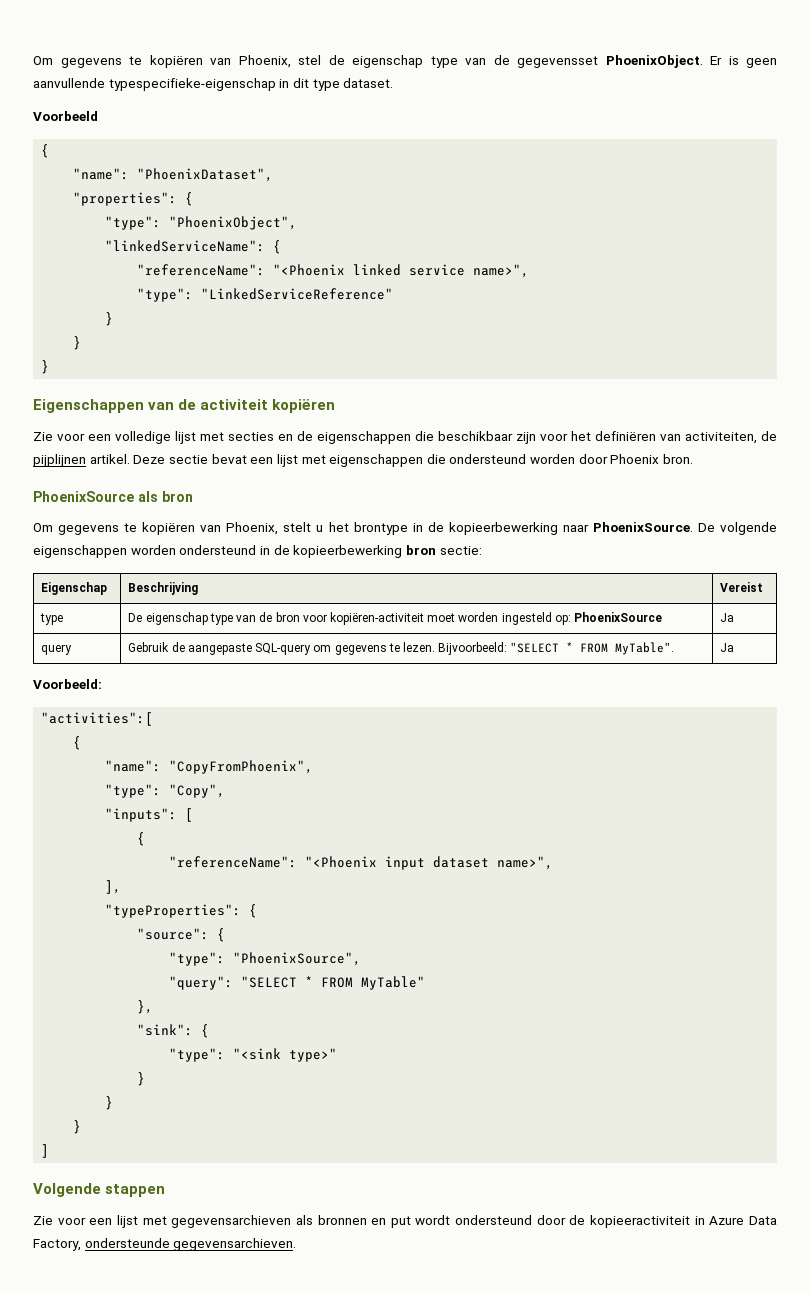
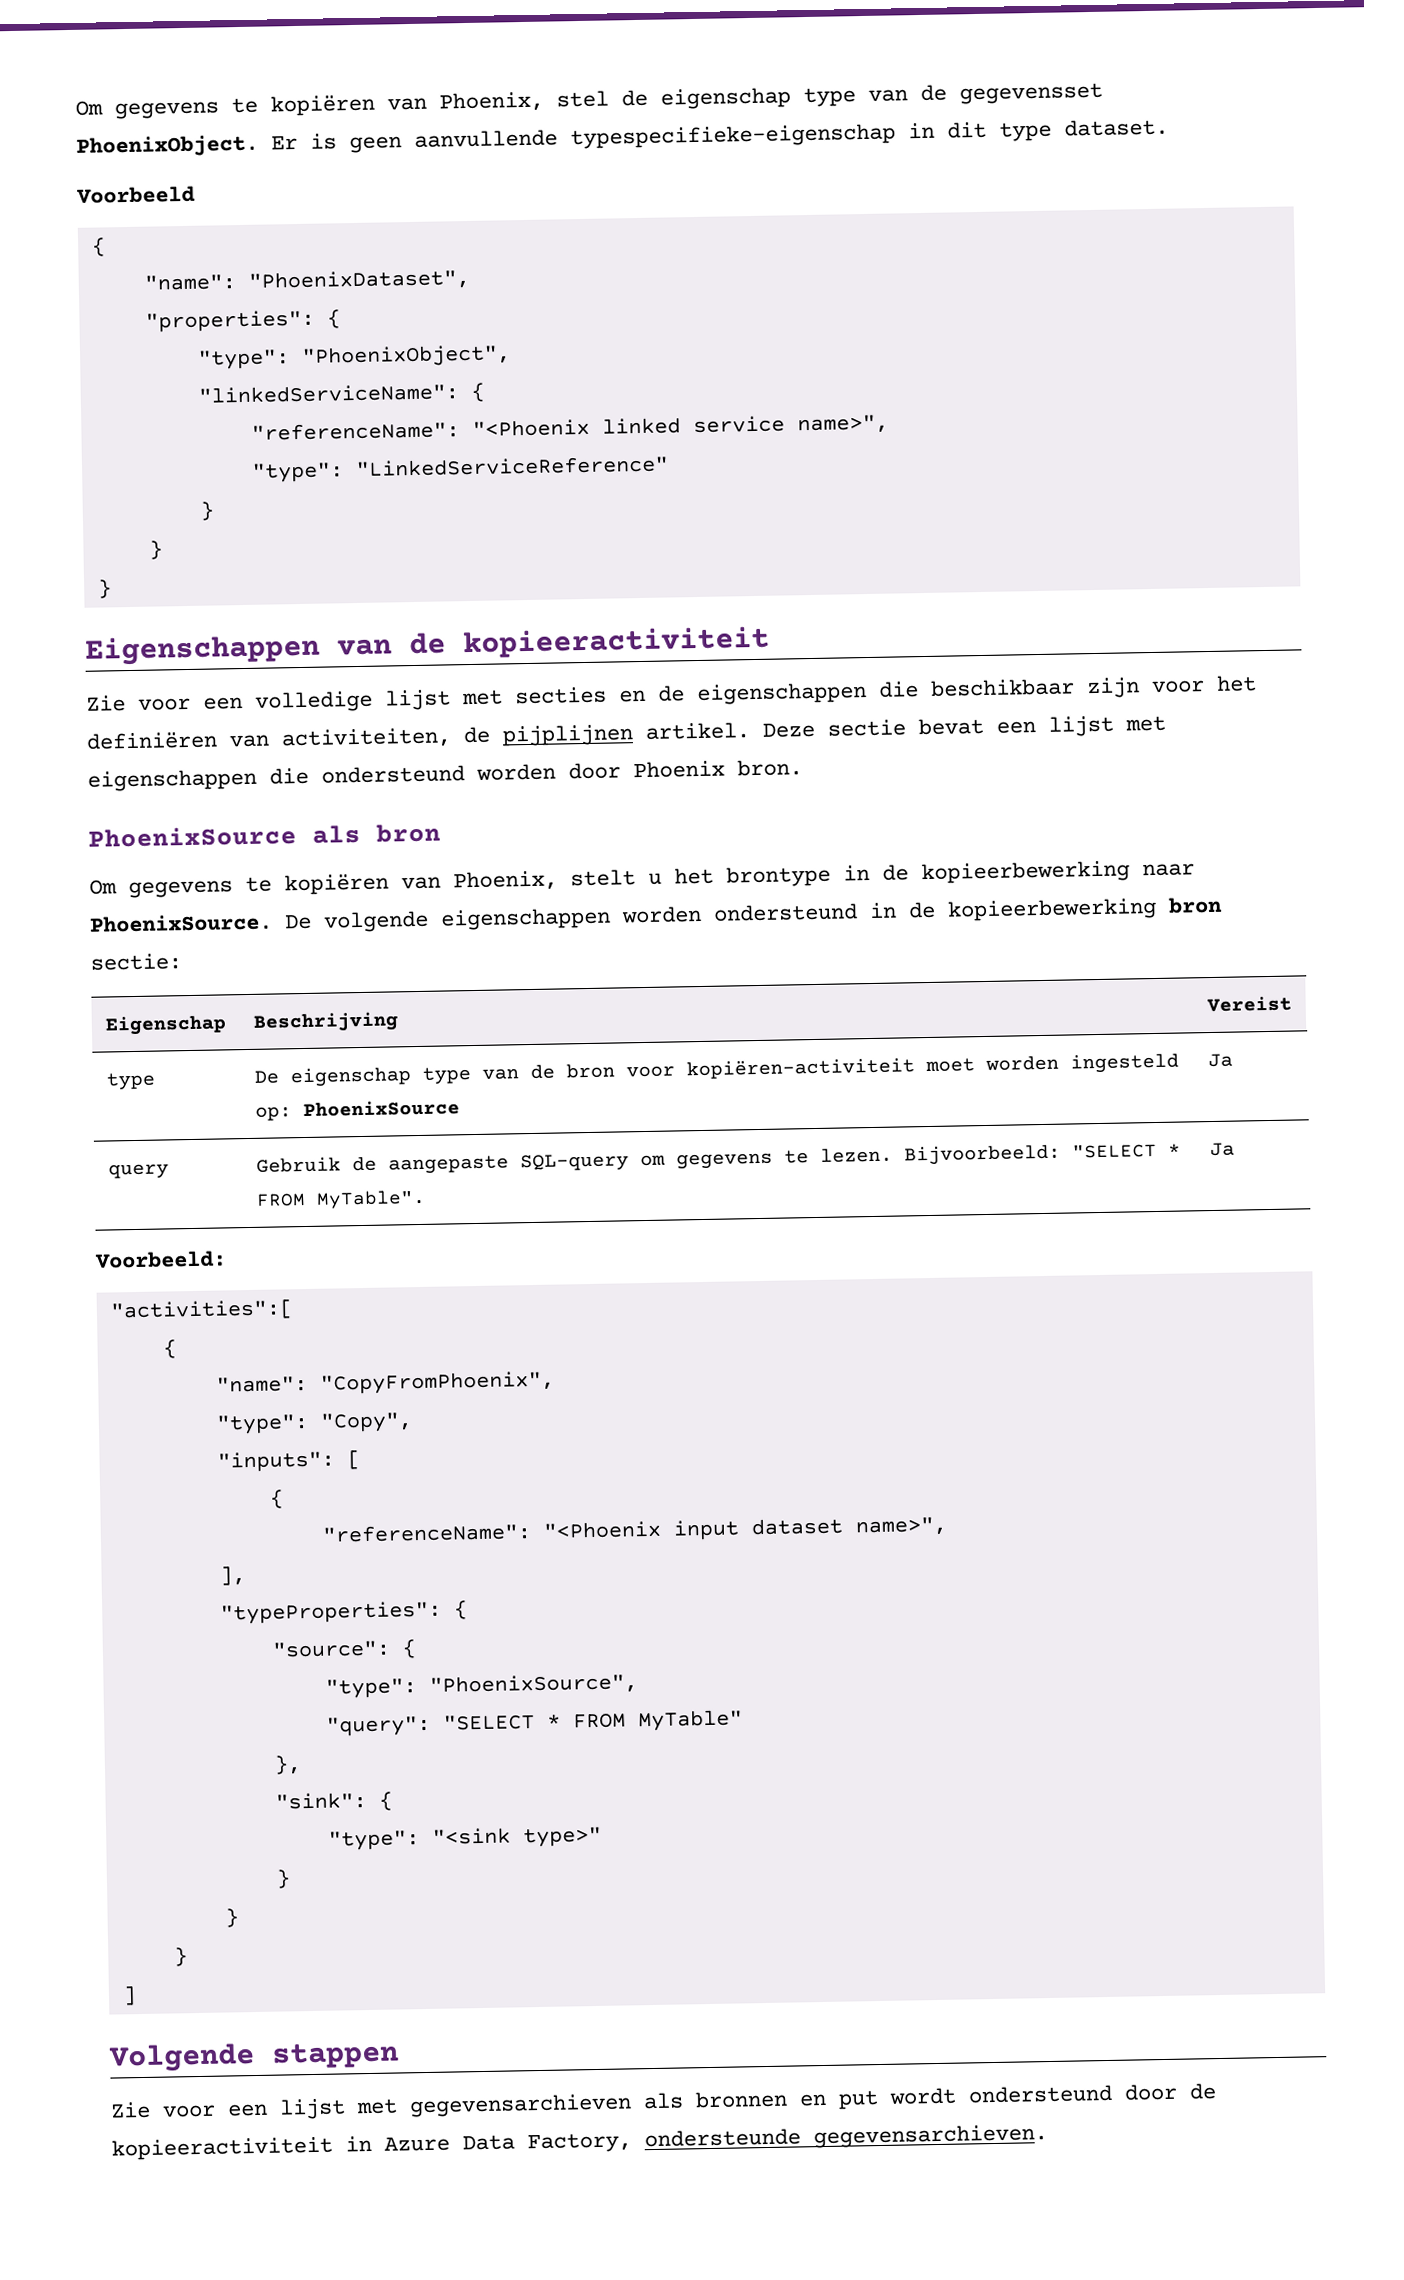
- Eigenschappen van de activiteit kopiëren
+ Eigenschappen van de kopieeractiviteit

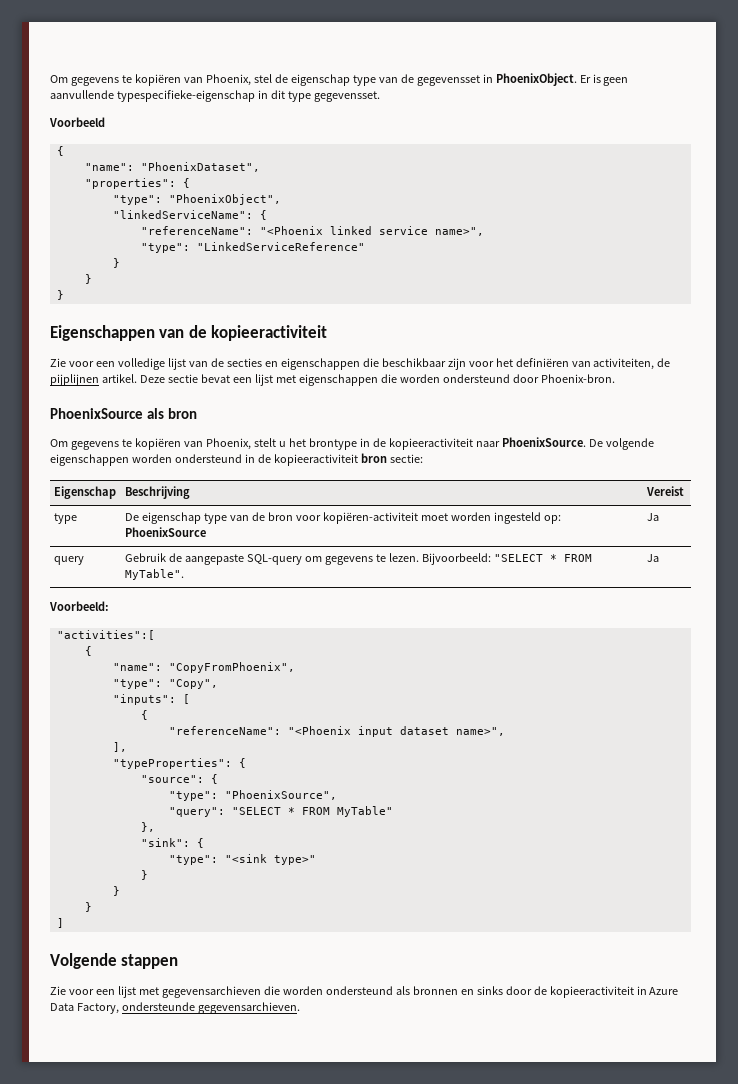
- Om gegevens te kopiëren van Phoenix, stel de eigenschap type van de gegevensset PhoenixObject.
+ Om gegevens te kopiëren van Phoenix, stel de eigenschap type van de gegevensset in PhoenixObject.
- Er is geen aanvullende typespecifieke-eigenschap in dit type dataset.
+ Er is geen aanvullende typespecifieke-eigenschap in dit type gegevensset.
- Zie voor een volledige lijst met secties en de eigenschappen die beschikbaar zijn voor het definiëren van activiteiten, de pijplijnen artikel.
+ Zie voor een volledige lijst van de secties en eigenschappen die beschikbaar zijn voor het definiëren van activiteiten, de pijplijnen artikel.
- Deze sectie bevat een lijst met eigenschappen die ondersteund worden door Phoenix bron.
+ Deze sectie bevat een lijst met eigenschappen die worden ondersteund door Phoenix-bron.
- Om gegevens te kopiëren van Phoenix, stelt u het brontype in de kopieerbewerking naar PhoenixSource.
+ Om gegevens te kopiëren van Phoenix, stelt u het brontype in de kopieeractiviteit naar PhoenixSource.
- De volgende eigenschappen worden ondersteund in de kopieerbewerking bron sectie:
+ De volgende eigenschappen worden ondersteund in de kopieeractiviteit bron sectie:
- Zie voor een lijst met gegevensarchieven als bronnen en put wordt ondersteund door de kopieeractiviteit in Azure Data Factory, ondersteunde gegevensarchieven.
+ Zie voor een lijst met gegevensarchieven die worden ondersteund als bronnen en sinks door de kopieeractiviteit in Azure Data Factory, ondersteunde gegevensarchieven.

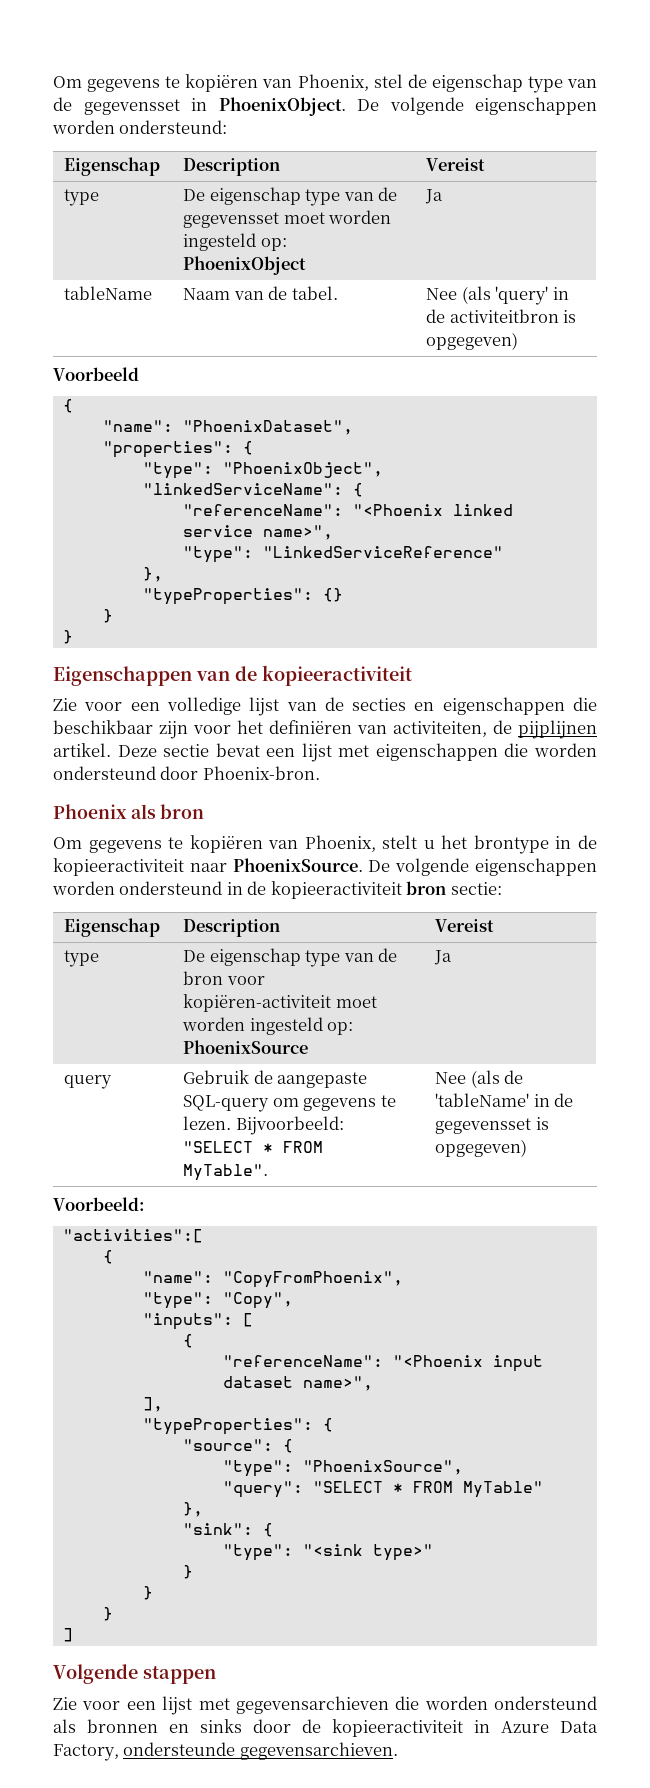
- Er is geen aanvullende typespecifieke-eigenschap in dit type gegevensset.
+ De volgende eigenschappen worden ondersteund:
+ Eigenschap | Description | Vereist
+ type | De eigenschap type van de gegevensset moet worden ingesteld op: PhoenixObject | Ja
+ tableName | Naam van de tabel. | Nee (als 'query' in de activiteitbron is opgegeven)
  "type": "LinkedServiceReference"
- }
+ },
+ "typeProperties": {}
- PhoenixSource als bron
+ Phoenix als bron
  De volgende eigenschappen worden ondersteund in de kopieeractiviteit bron sectie:
- Eigenschap | Beschrijving | Vereist
+ Eigenschap | Description | Vereist
- query | Gebruik de aangepaste SQL-query om gegevens te lezen. Bijvoorbeeld: "SELECT * FROM MyTable". | Ja
+ query | Gebruik de aangepaste SQL-query om gegevens te lezen. Bijvoorbeeld: "SELECT * FROM MyTable". | Nee (als de 'tableName' in de gegevensset is opgegeven)

